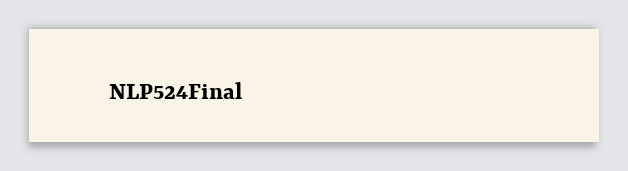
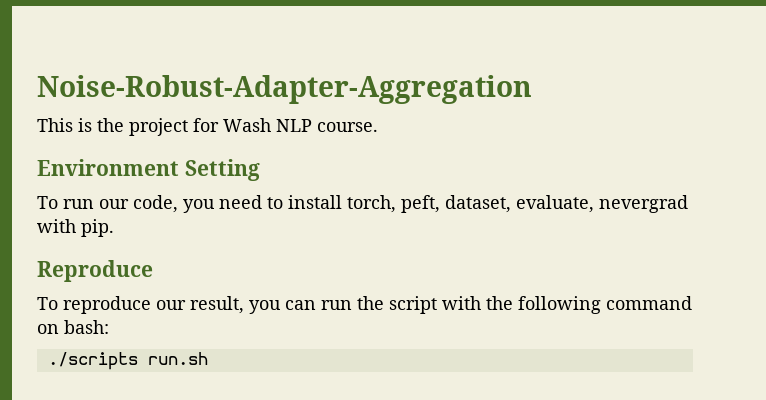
- NLP524Final
+ Noise-Robust-Adapter-Aggregation
+ This is the project for Wash NLP course.
+ Environment Setting
+ To run our code, you need to install torch, peft, dataset, evaluate, nevergrad with pip.
+ Reproduce
+ To reproduce our result, you can run the script with the following command on bash:
+ ./scripts run.sh

